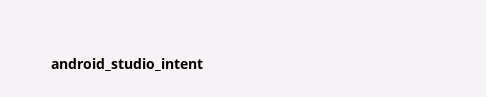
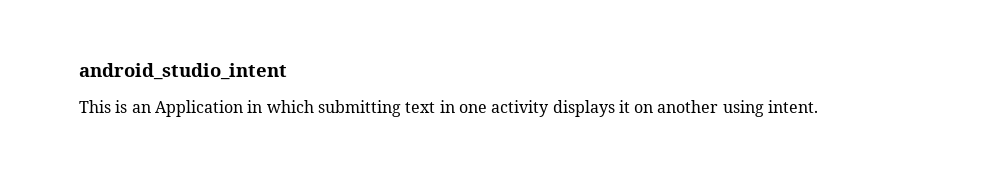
+ This is an Application in which submitting text in one activity displays it on another using intent.

